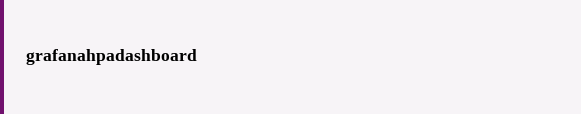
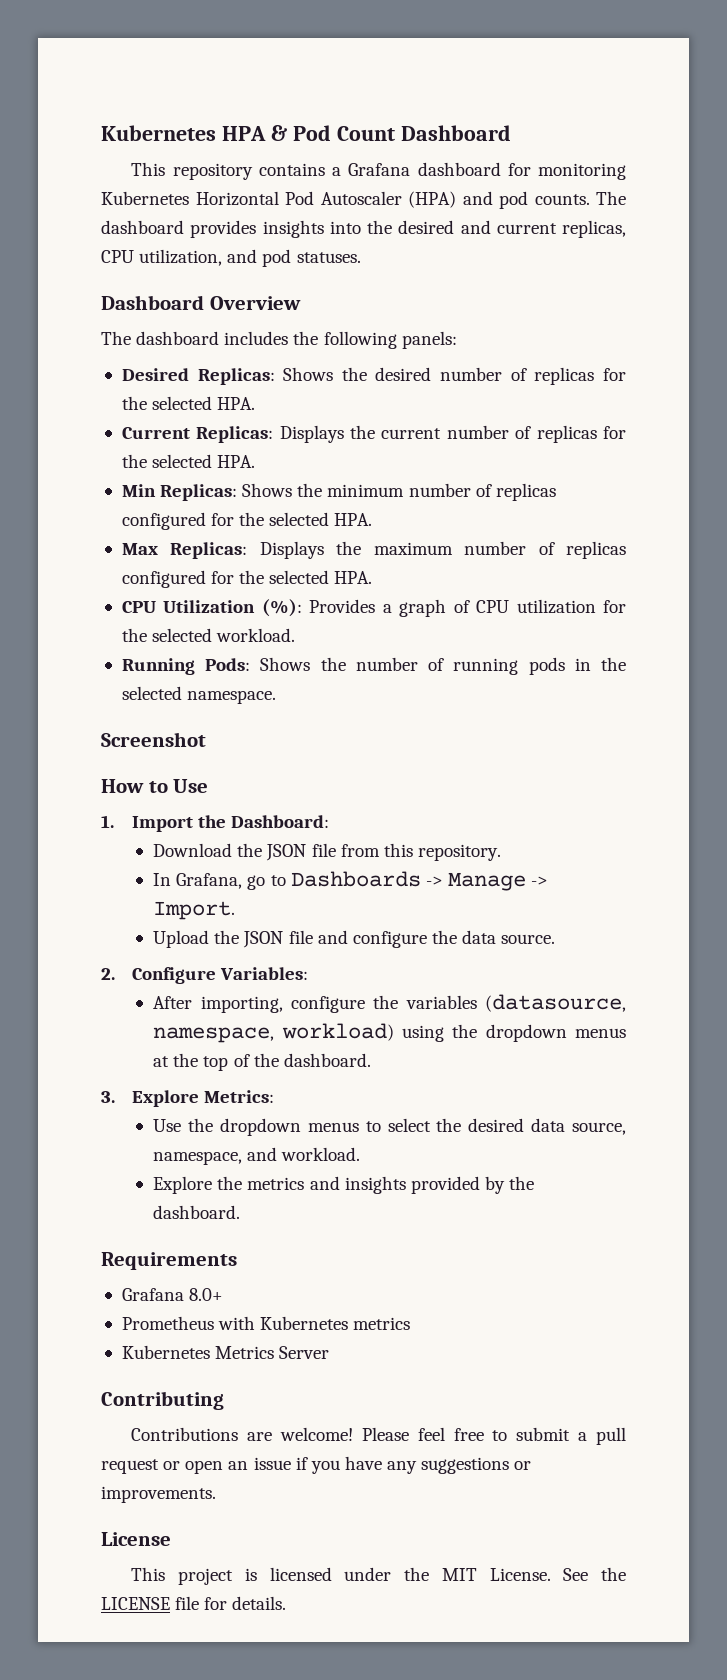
- grafanahpadashboard
+ Kubernetes HPA & Pod Count Dashboard
+ This repository contains a Grafana dashboard for monitoring Kubernetes Horizontal Pod Autoscaler (HPA) and pod counts. The dashboard provides insights into the desired and current replicas, CPU utilization, and pod statuses.
+ Dashboard Overview
+ The dashboard includes the following panels:
+ Desired Replicas: Shows the desired number of replicas for the selected HPA.
+ Current Replicas: Displays the current number of replicas for the selected HPA.
+ Min Replicas: Shows the minimum number of replicas configured for the selected HPA.
+ Max Replicas: Displays the maximum number of replicas configured for the selected HPA.
+ CPU Utilization (%): Provides a graph of CPU utilization for the selected workload.
+ Running Pods: Shows the number of running pods in the selected namespace.
+ Screenshot
+ How to Use
+ 1. Import the Dashboard:
+ Download the JSON file from this repository.
+ In Grafana, go to Dashboards -> Manage -> Import.
+ Upload the JSON file and configure the data source.
+ 2. Configure Variables:
+ After importing, configure the variables (datasource, namespace, workload) using the dropdown menus at the top of the dashboard.
+ 3. Explore Metrics:
+ Use the dropdown menus to select the desired data source, namespace, and workload.
+ Explore the metrics and insights provided by the dashboard.
+ Requirements
+ Grafana 8.0+
+ Prometheus with Kubernetes metrics
+ Kubernetes Metrics Server
+ Contributing
+ Contributions are welcome! Please feel free to submit a pull request or open an issue if you have any suggestions or improvements.
+ License
+ This project is licensed under the MIT License. See the LICENSE file for details.

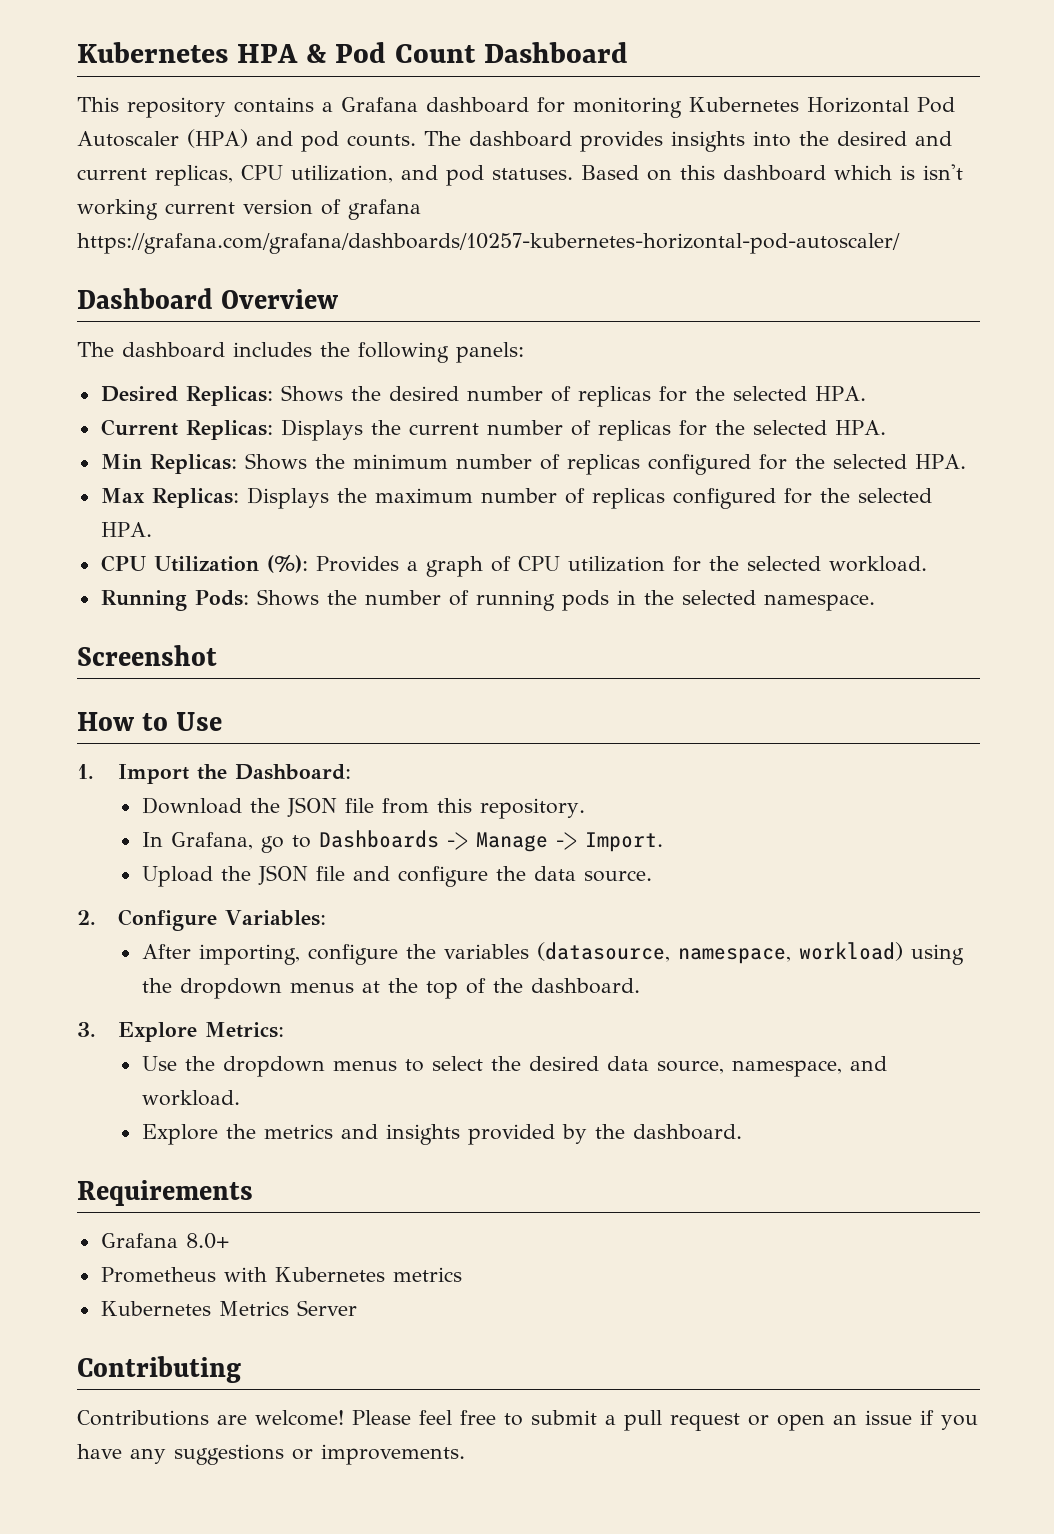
+ Based on this dashboard which is isn't working current version of grafana https://grafana.com/grafana/dashboards/10257-kubernetes-horizontal-pod-autoscaler/
- License
- This project is licensed under the MIT License. See the LICENSE file for details.

